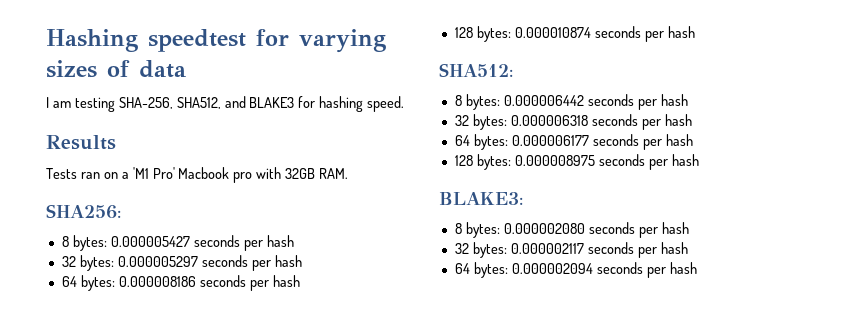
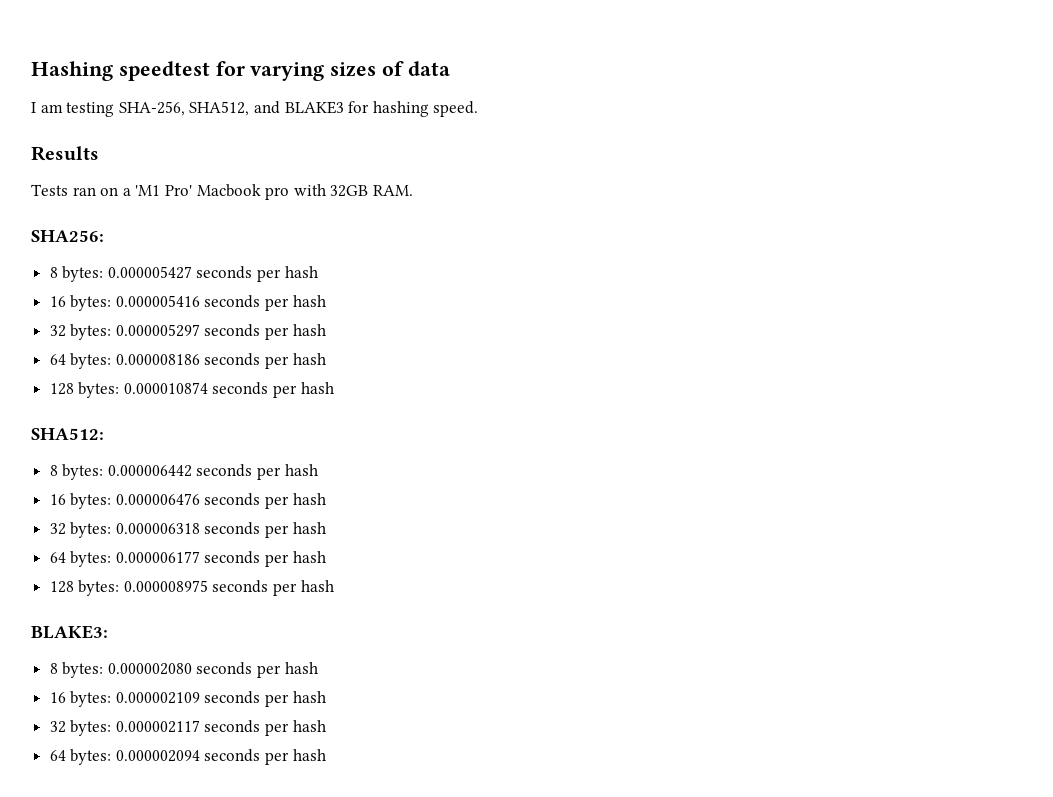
+ 16 bytes: 0.000005416 seconds per hash
+ 16 bytes: 0.000006476 seconds per hash
+ 16 bytes: 0.000002109 seconds per hash

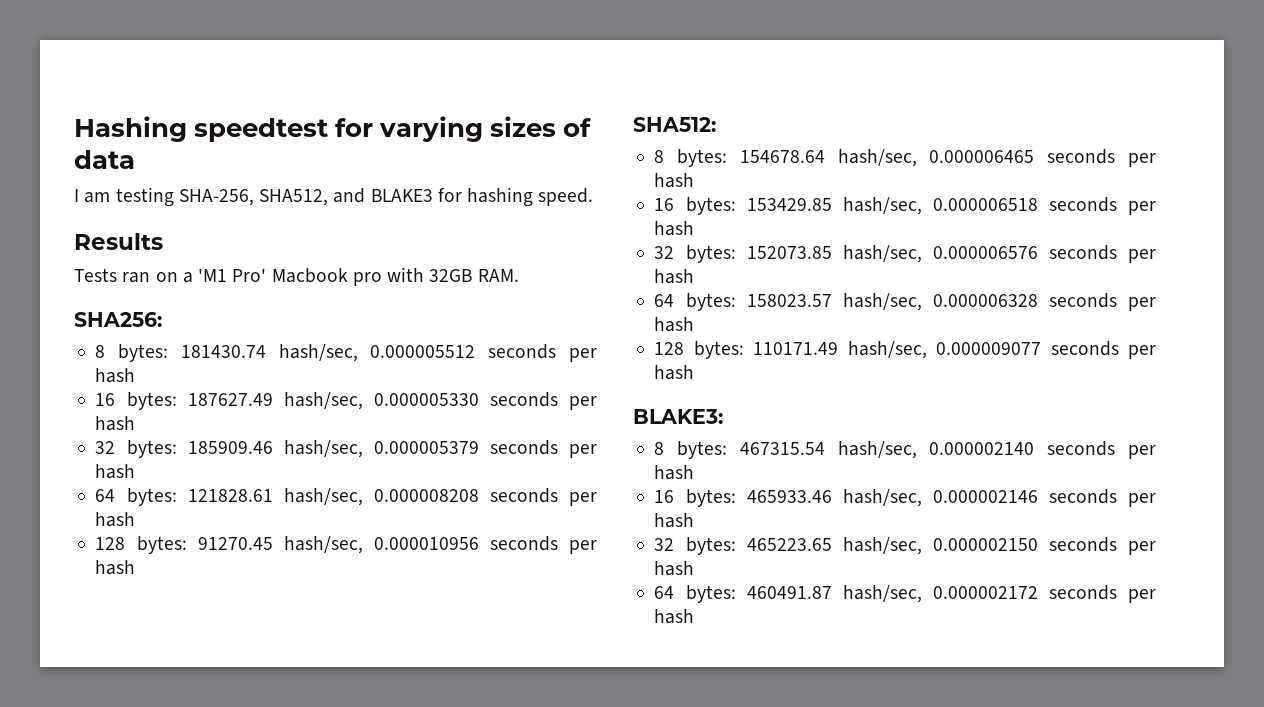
- 8 bytes: 0.000005427 seconds per hash
- 16 bytes: 0.000005416 seconds per hash
- 32 bytes: 0.000005297 seconds per hash
- 64 bytes: 0.000008186 seconds per hash
- 128 bytes: 0.000010874 seconds per hash
+ 8 bytes: 181430.74 hash/sec, 0.000005512 seconds per hash
+ 16 bytes: 187627.49 hash/sec, 0.000005330 seconds per hash
+ 32 bytes: 185909.46 hash/sec, 0.000005379 seconds per hash
+ 64 bytes: 121828.61 hash/sec, 0.000008208 seconds per hash
+ 128 bytes: 91270.45 hash/sec, 0.000010956 seconds per hash
- 8 bytes: 0.000006442 seconds per hash
- 16 bytes: 0.000006476 seconds per hash
- 32 bytes: 0.000006318 seconds per hash
- 64 bytes: 0.000006177 seconds per hash
- 128 bytes: 0.000008975 seconds per hash
+ 8 bytes: 154678.64 hash/sec, 0.000006465 seconds per hash
+ 16 bytes: 153429.85 hash/sec, 0.000006518 seconds per hash
+ 32 bytes: 152073.85 hash/sec, 0.000006576 seconds per hash
+ 64 bytes: 158023.57 hash/sec, 0.000006328 seconds per hash
+ 128 bytes: 110171.49 hash/sec, 0.000009077 seconds per hash
- 8 bytes: 0.000002080 seconds per hash
- 16 bytes: 0.000002109 seconds per hash
- 32 bytes: 0.000002117 seconds per hash
- 64 bytes: 0.000002094 seconds per hash
+ 8 bytes: 467315.54 hash/sec, 0.000002140 seconds per hash
+ 16 bytes: 465933.46 hash/sec, 0.000002146 seconds per hash
+ 32 bytes: 465223.65 hash/sec, 0.000002150 seconds per hash
+ 64 bytes: 460491.87 hash/sec, 0.000002172 seconds per hash

